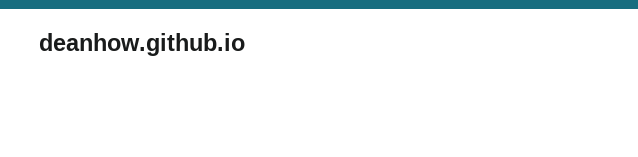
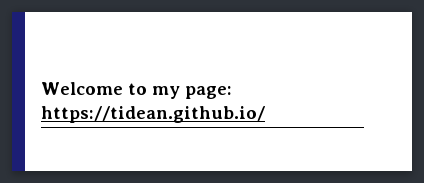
- deanhow.github.io
+ Welcome to my page: https://tidean.github.io/

